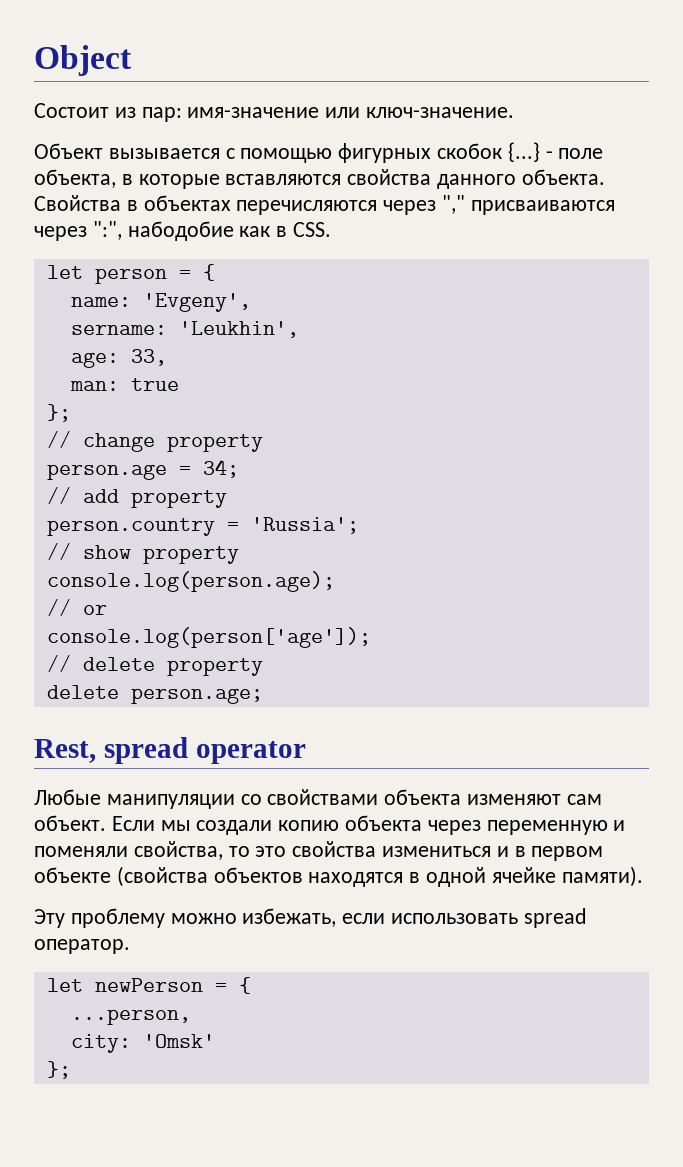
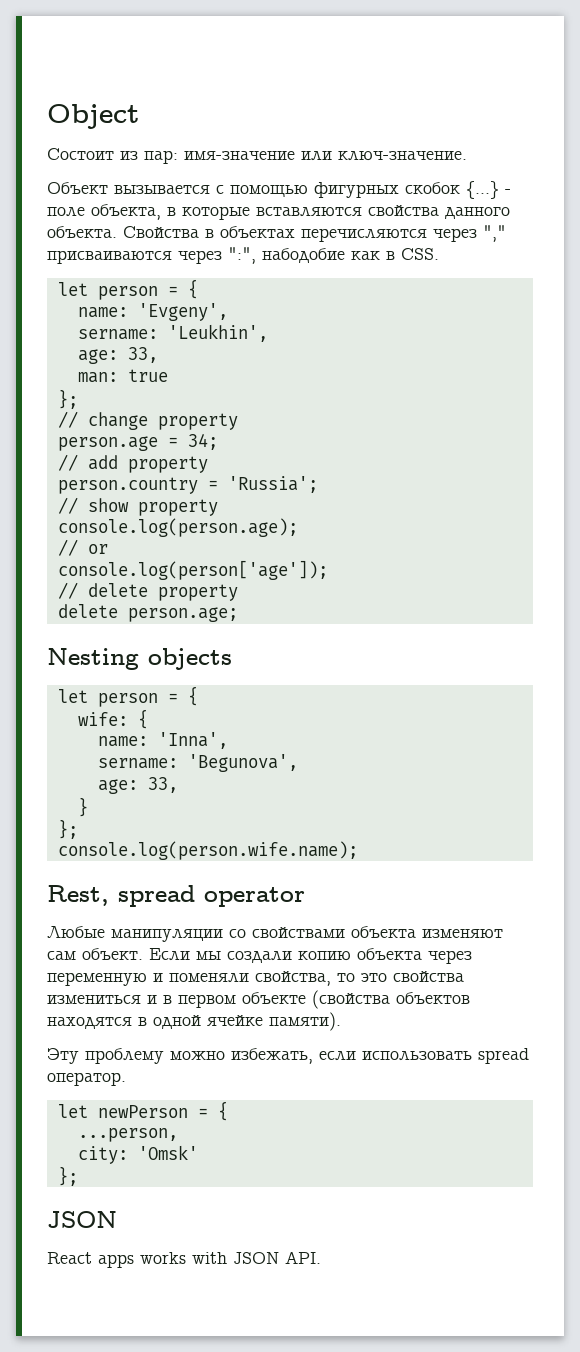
+ Nesting objects
+ let person = {
+ wife: {
+ name: 'Inna',
+ sername: 'Begunova',
+ age: 33,
+ }
+ };
+ console.log(person.wife.name);
  city: 'Omsk'
  };
+ JSON
+ React apps works with JSON API.

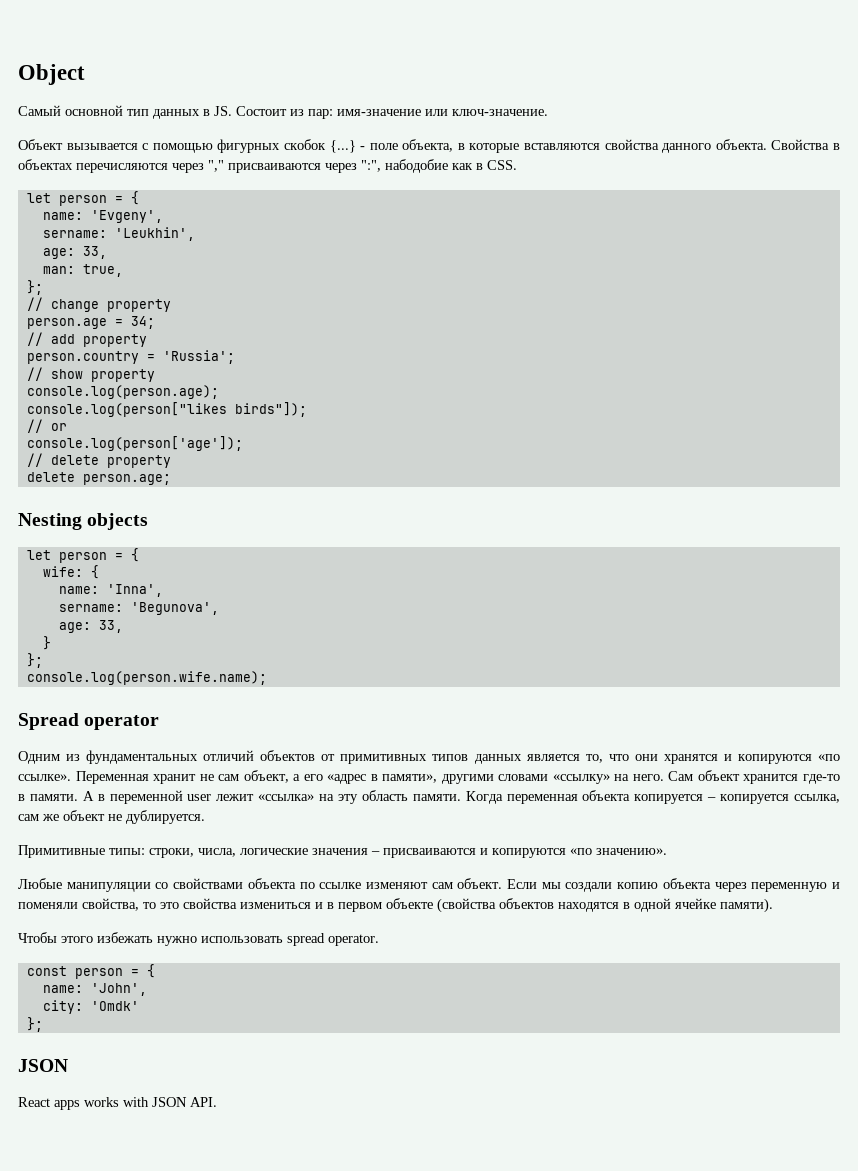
- Состоит из пар: имя-значение или ключ-значение.
+ Самый основной тип данных в JS. Состоит из пар: имя-значение или ключ-значение.
- man: true
+ man: true,
+ console.log(person["likes birds"]);
- Rest, spread operator
+ Spread operator
+ Одним из фундаментальных отличий объектов от примитивных типов данных является то, что они хранятся и копируются «по ссылке». Переменная хранит не сам объект, а его «адрес в памяти», другими словами «ссылку» на него. Сам объект хранится где-то в памяти. А в переменной user лежит «ссылка» на эту область памяти. Когда переменная объекта копируется – копируется ссылка, сам же объект не дублируется.
+ Примитивные типы: строки, числа, логические значения – присваиваются и копируются «по значению».
- Любые манипуляции со свойствами объекта изменяют сам объект.
+ Любые манипуляции со свойствами объекта по ссылке изменяют сам объект.
- Эту проблему можно избежать, если использовать spread оператор.
- let newPerson = {
- ...person,
+ Чтобы этого избежать нужно использовать spread operator.
+ const person = {
+ name: 'John',
- city: 'Omsk'
+ city: 'Omdk'

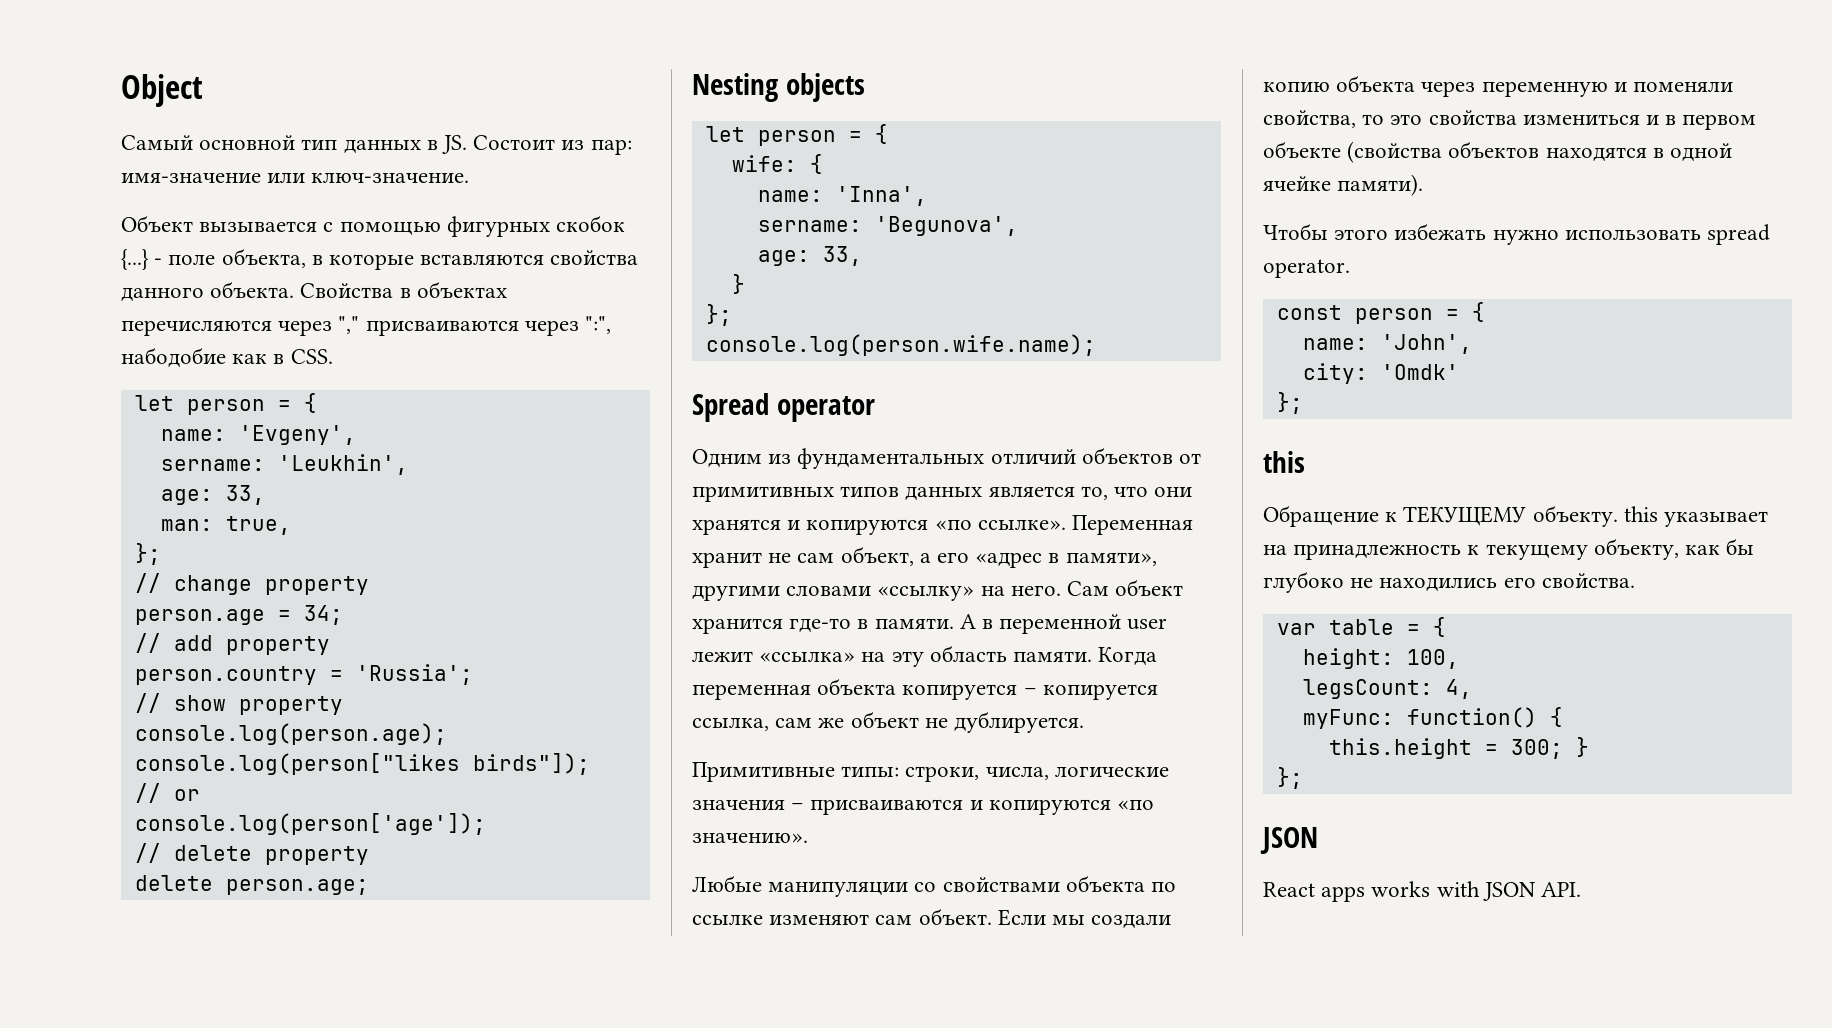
  city: 'Omdk'
+ };
+ this
+ Обращение к ТЕКУЩЕМУ объекту. this указывает на принадлежность к текущему объекту, как бы глубоко не находились его свойства.
+ var table = {
+ height: 100,
+ legsCount: 4,
+ myFunc: function() {
+ this.height = 300; }

